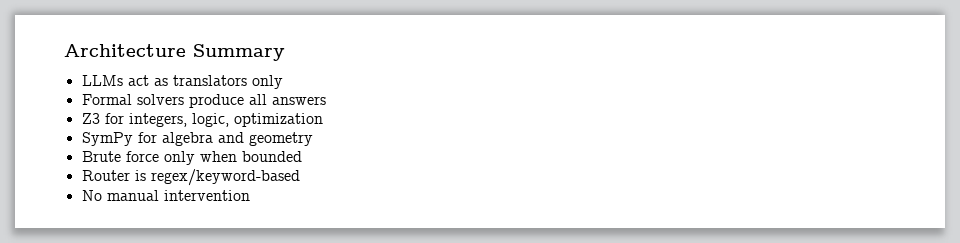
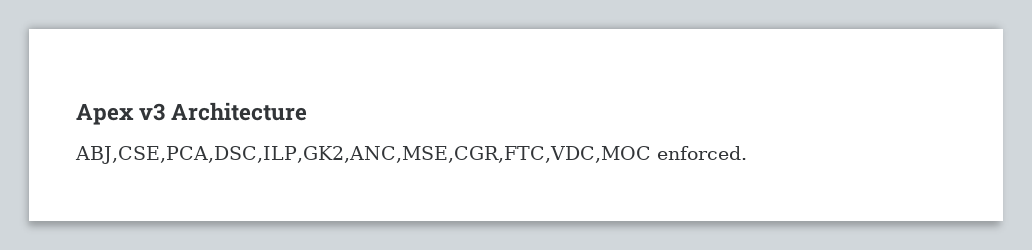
- Architecture Summary
- LLMs act as translators only
- Formal solvers produce all answers
- Z3 for integers, logic, optimization
- SymPy for algebra and geometry
- Brute force only when bounded
- Router is regex/keyword-based
- No manual intervention
+ Apex v3 Architecture
+ ABJ,CSE,PCA,DSC,ILP,GK2,ANC,MSE,CGR,FTC,VDC,MOC enforced.

